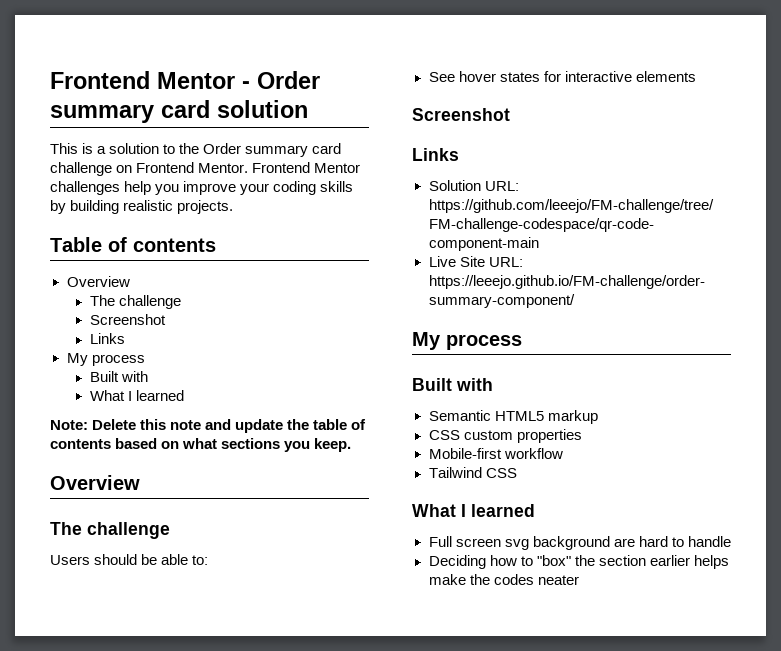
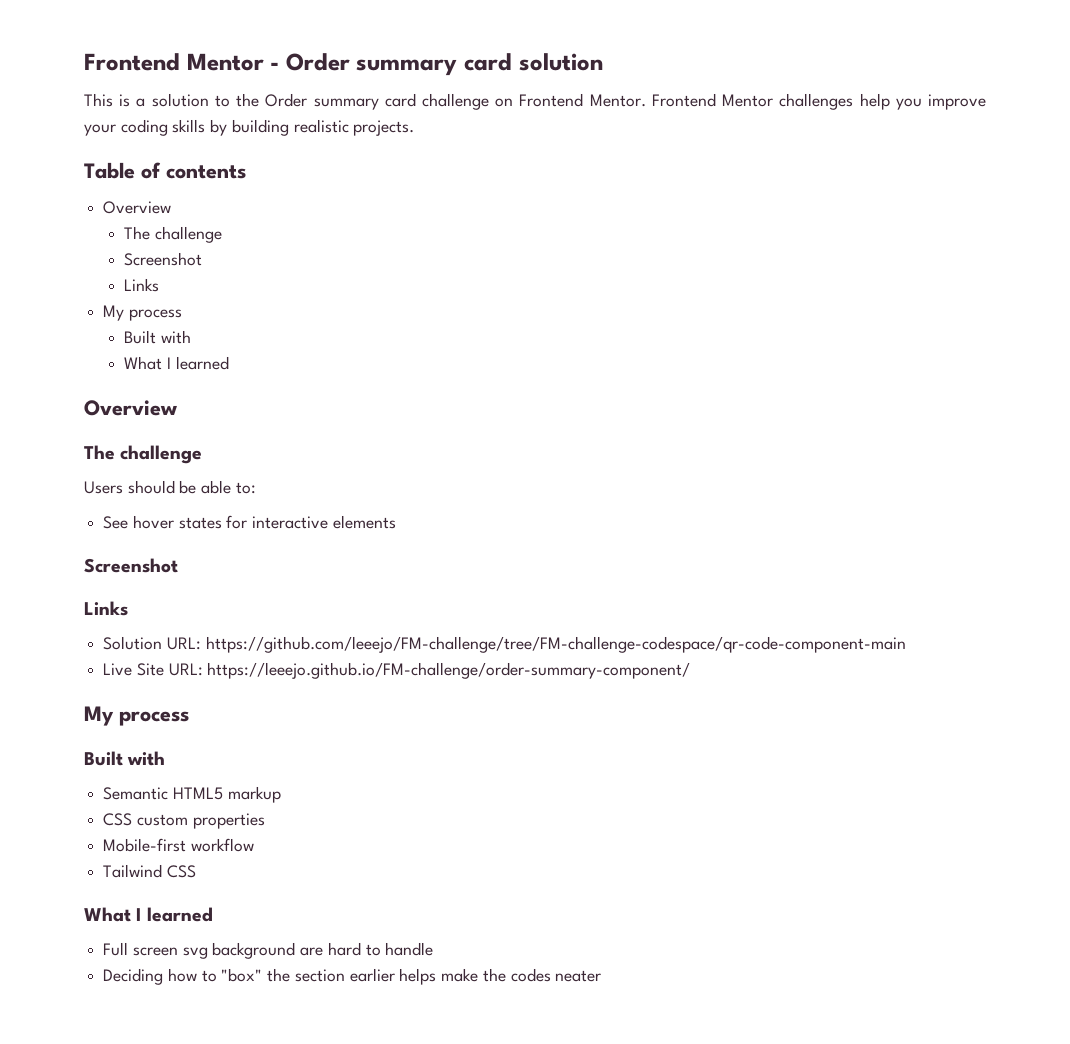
- Note: Delete this note and update the table of contents based on what sections you keep.

